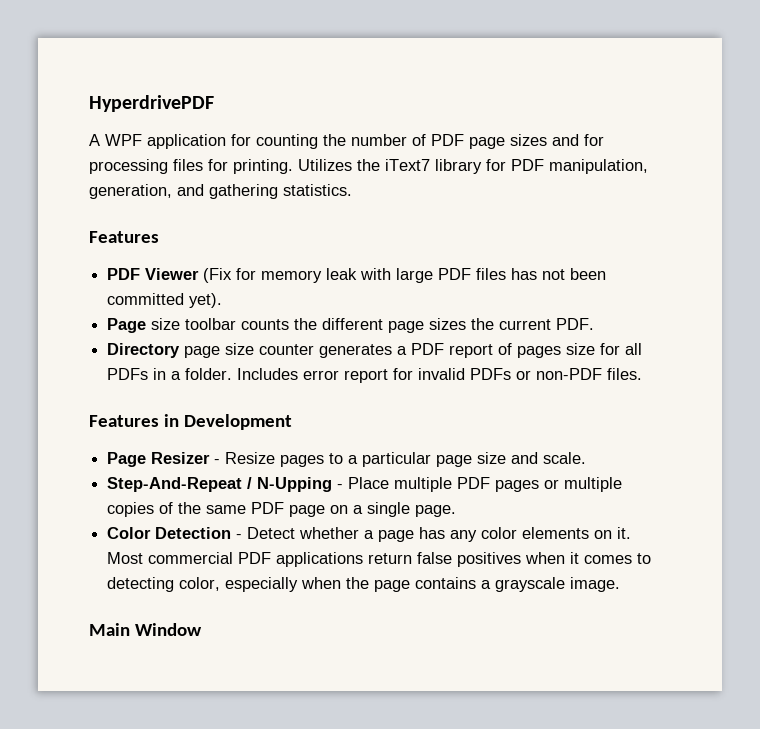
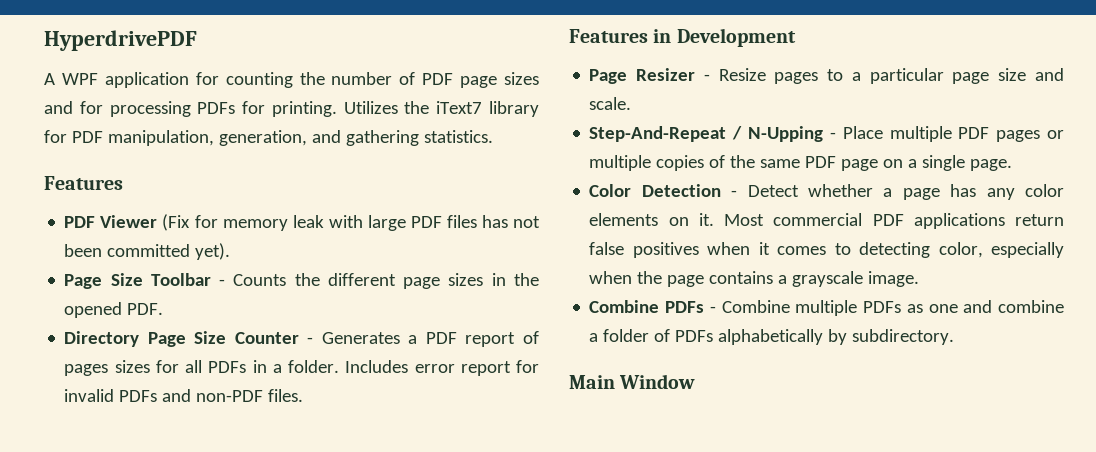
- A WPF application for counting the number of PDF page sizes and for processing files for printing.
+ A WPF application for counting the number of PDF page sizes and for processing PDFs for printing.
- Page size toolbar counts the different page sizes the current PDF.
+ Page Size Toolbar - Counts the different page sizes in the opened PDF.
- Directory page size counter generates a PDF report of pages size for all PDFs in a folder.
+ Directory Page Size Counter - Generates a PDF report of pages sizes for all PDFs in a folder.
- Includes error report for invalid PDFs or non-PDF files.
+ Includes error report for invalid PDFs and non-PDF files.
+ Combine PDFs - Combine multiple PDFs as one and combine a folder of PDFs alphabetically by subdirectory.

